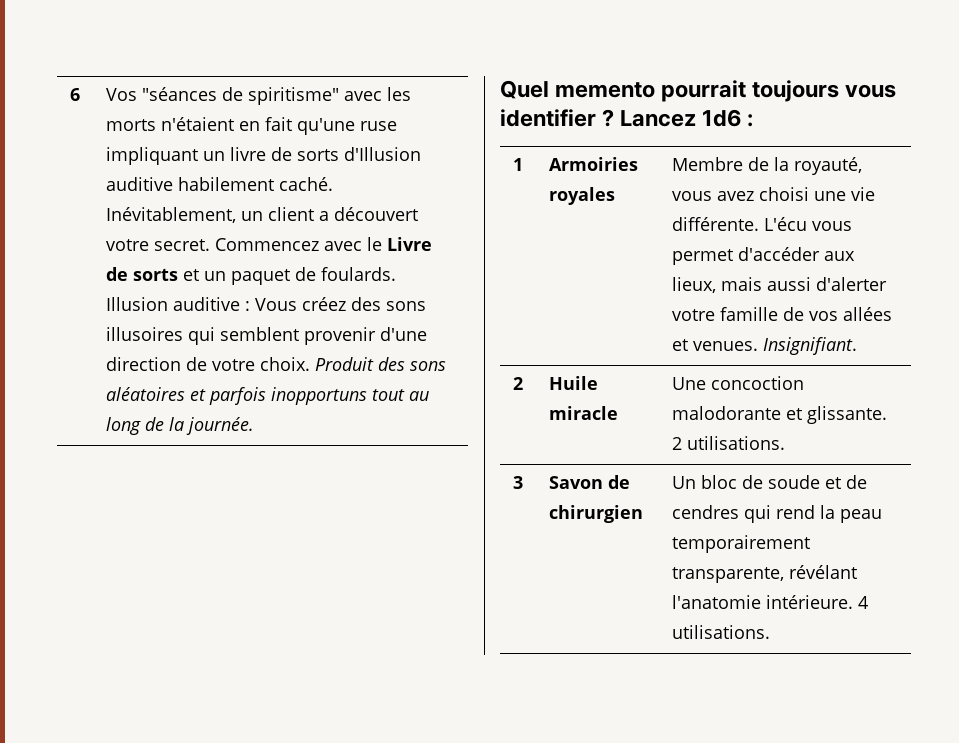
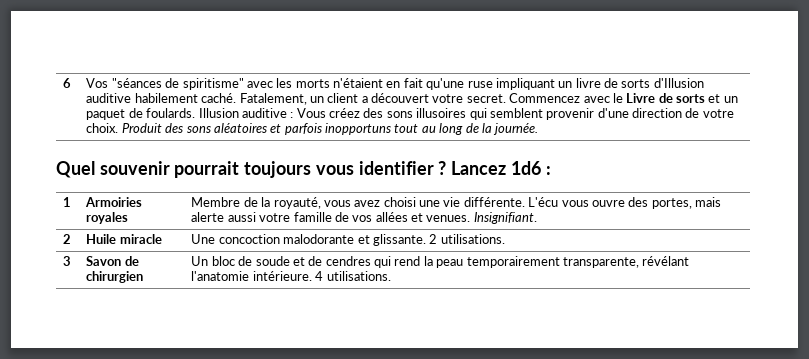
- Inévitablement, un client a découvert votre secret.
+ Fatalement, un client a découvert votre secret.
- Quel memento pourrait toujours vous identifier ?
+ Quel souvenir pourrait toujours vous identifier ?
- 1 | Armoiries royales | Membre de la royauté, vous avez choisi une vie différente. L'écu vous permet d'accéder aux lieux, mais aussi d'alerter votre famille de vos allées et venues. Insignifiant.
+ 1 | Armoiries royales | Membre de la royauté, vous avez choisi une vie différente. L'écu vous ouvre des portes, mais alerte aussi votre famille de vos allées et venues. Insignifiant.

